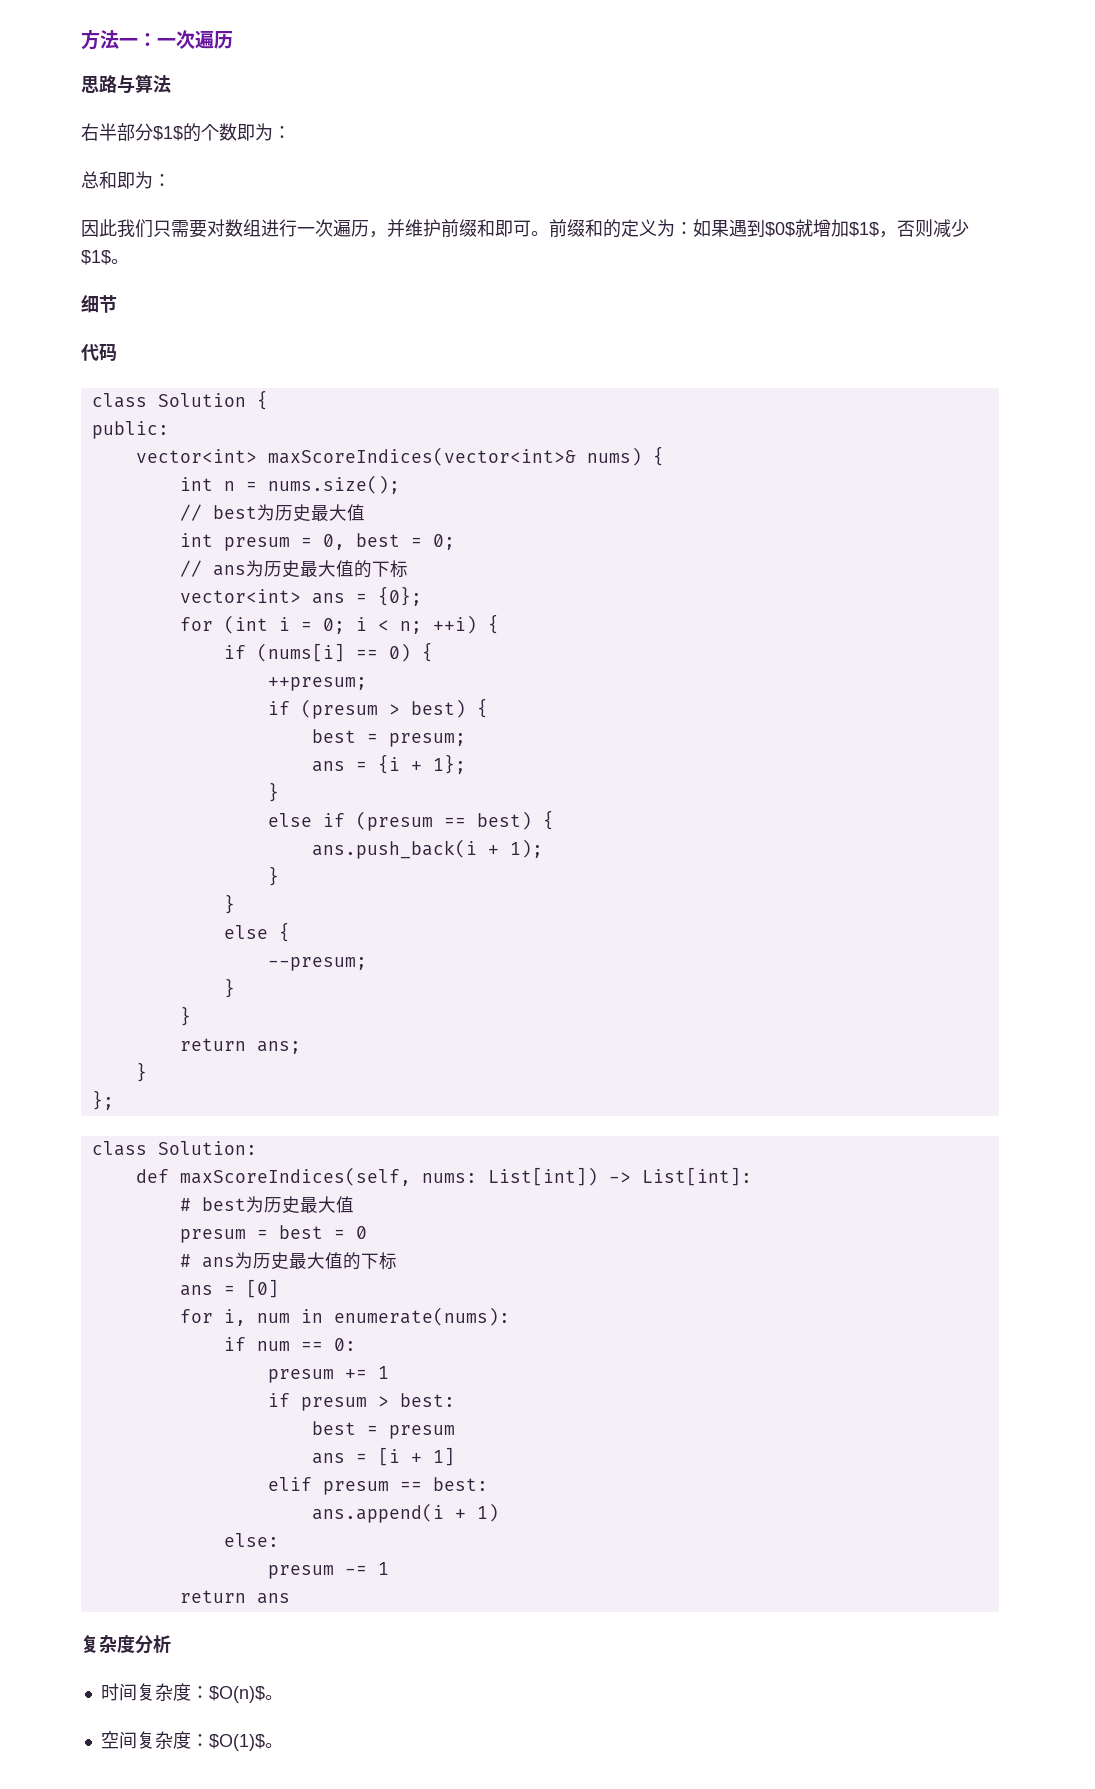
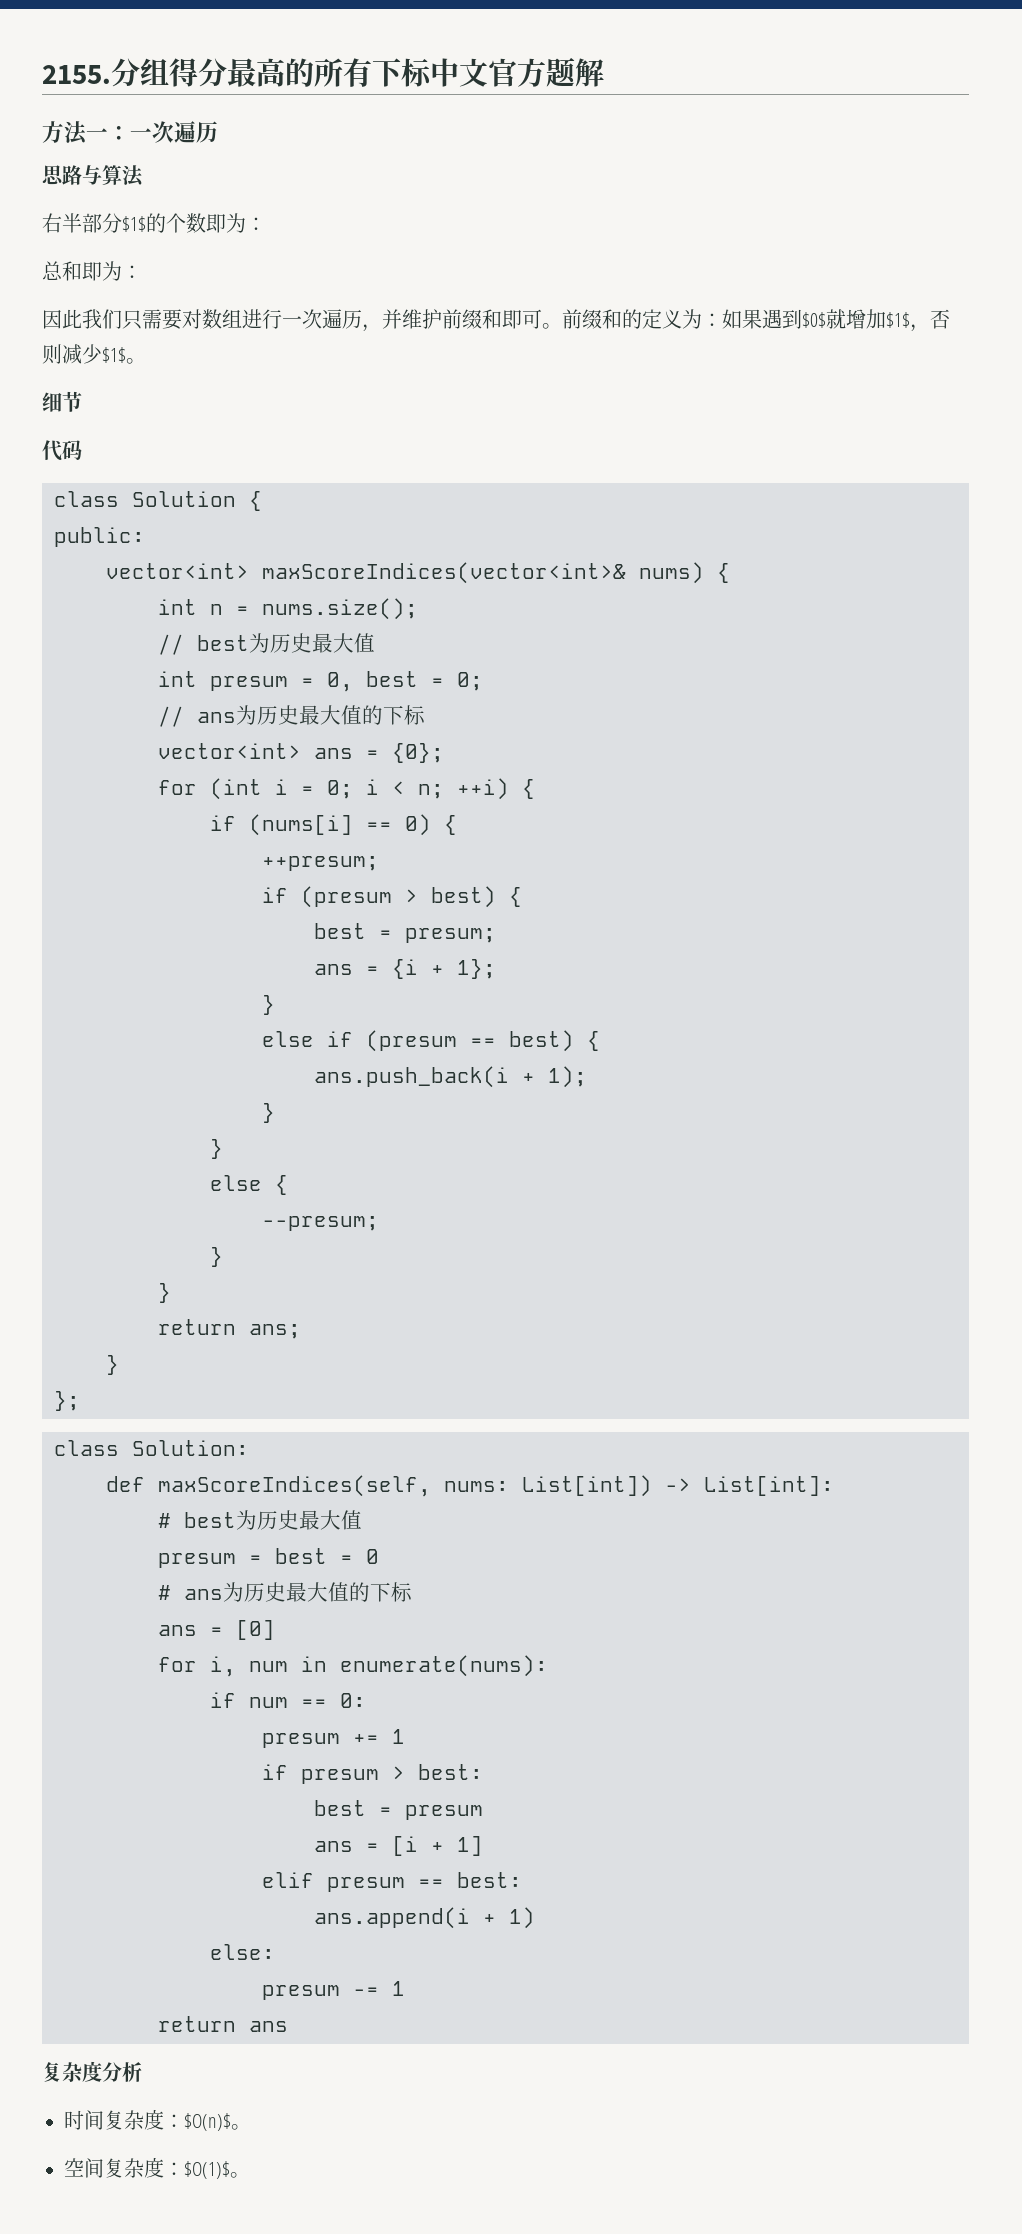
+ 2155.分组得分最高的所有下标中文官方题解

